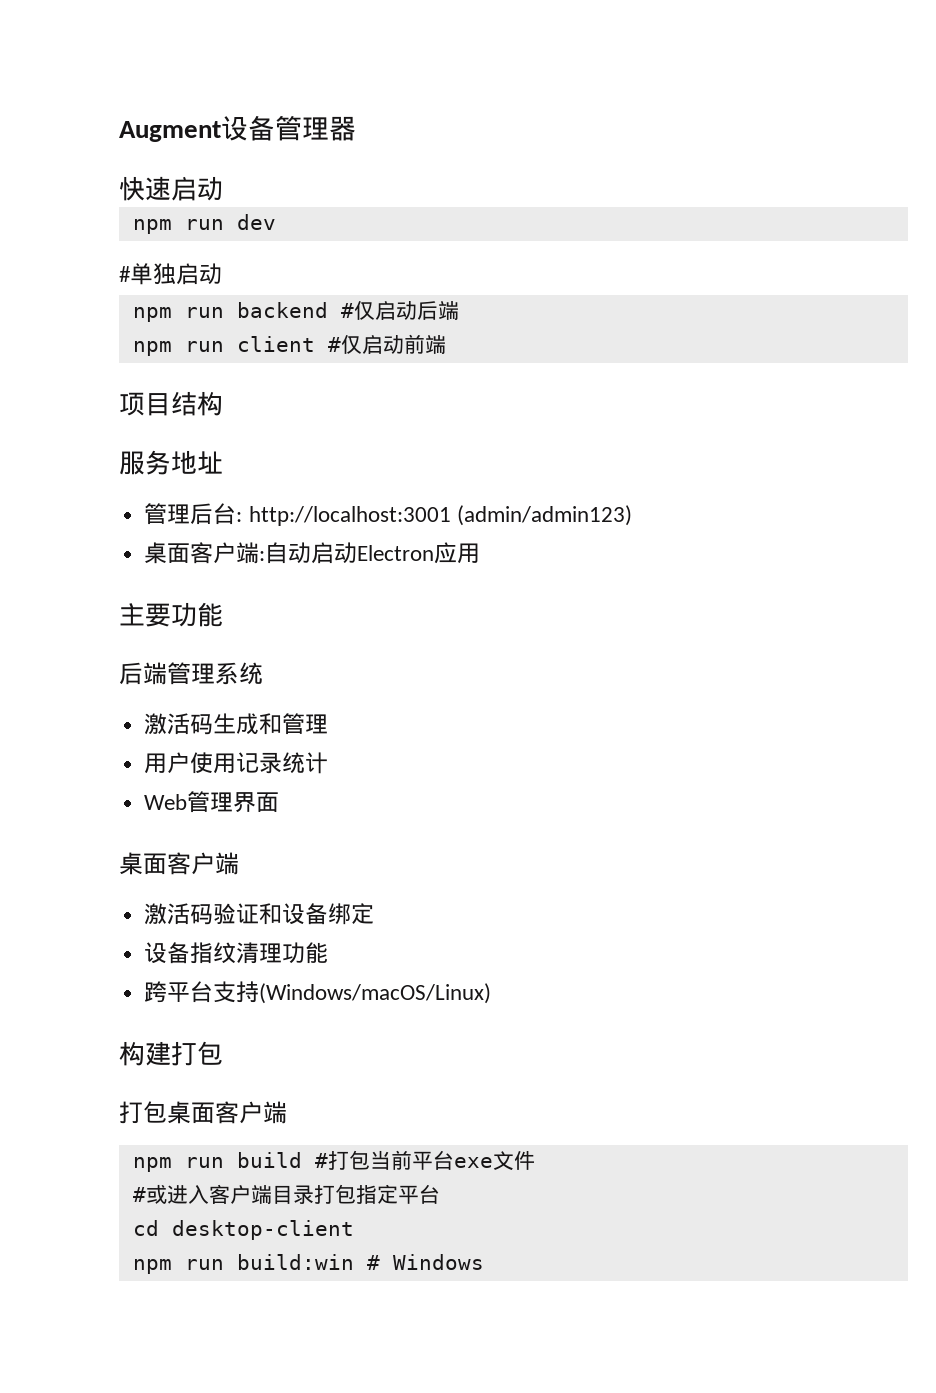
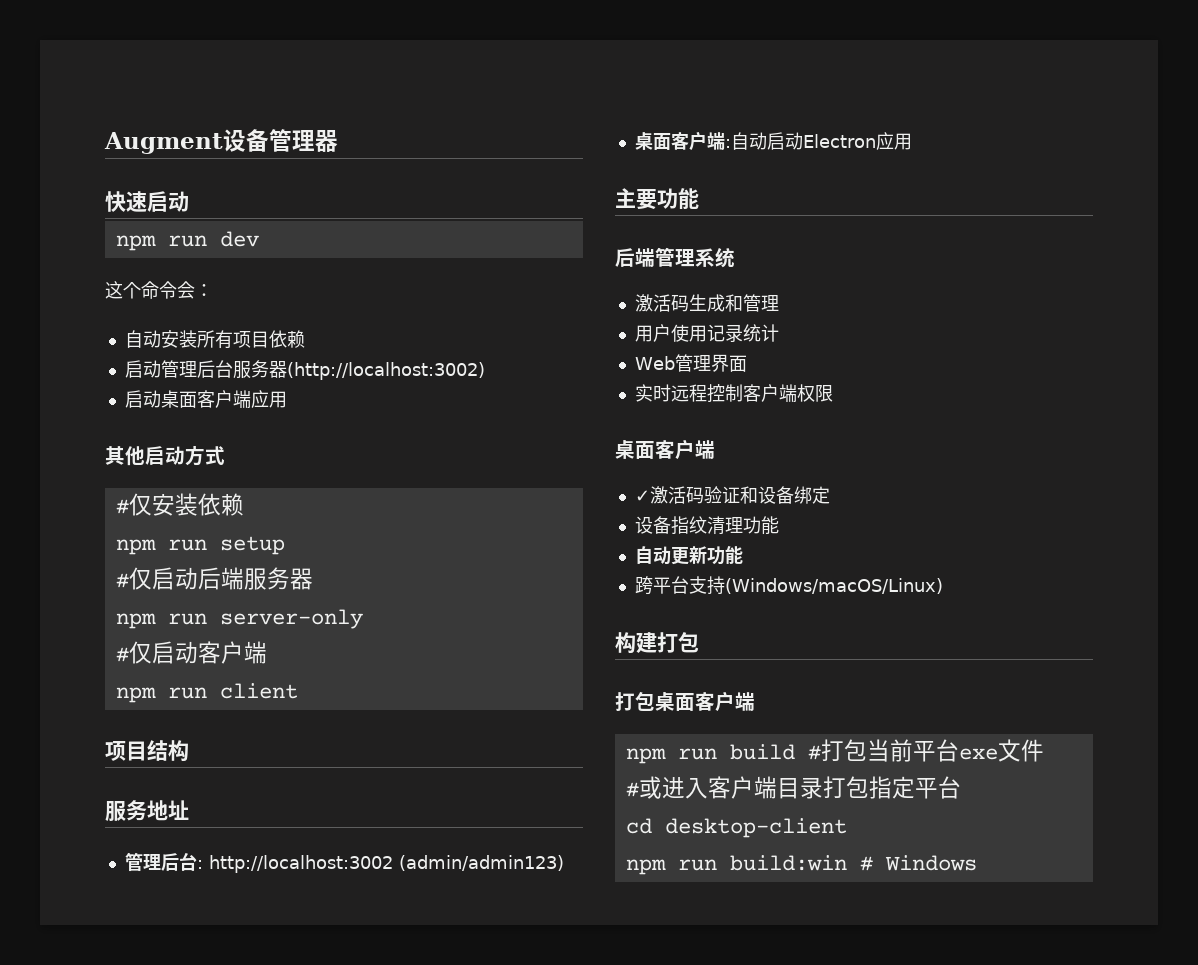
- #单独启动
- npm run backend #仅启动后端
+ 这个命令会：
+ 自动安装所有项目依赖
+ 启动管理后台服务器(http://localhost:3002)
+ 启动桌面客户端应用
+ 其他启动方式
+ #仅安装依赖
+ npm run setup
+ #仅启动后端服务器
+ npm run server-only
+ #仅启动客户端
- npm run client #仅启动前端
+ npm run client
- 管理后台: http://localhost:3001 (admin/admin123)
+ 管理后台: http://localhost:3002 (admin/admin123)
  Web管理界面
+ 实时远程控制客户端权限
  桌面客户端
- 激活码验证和设备绑定
+ ✓激活码验证和设备绑定
+ 自动更新功能

